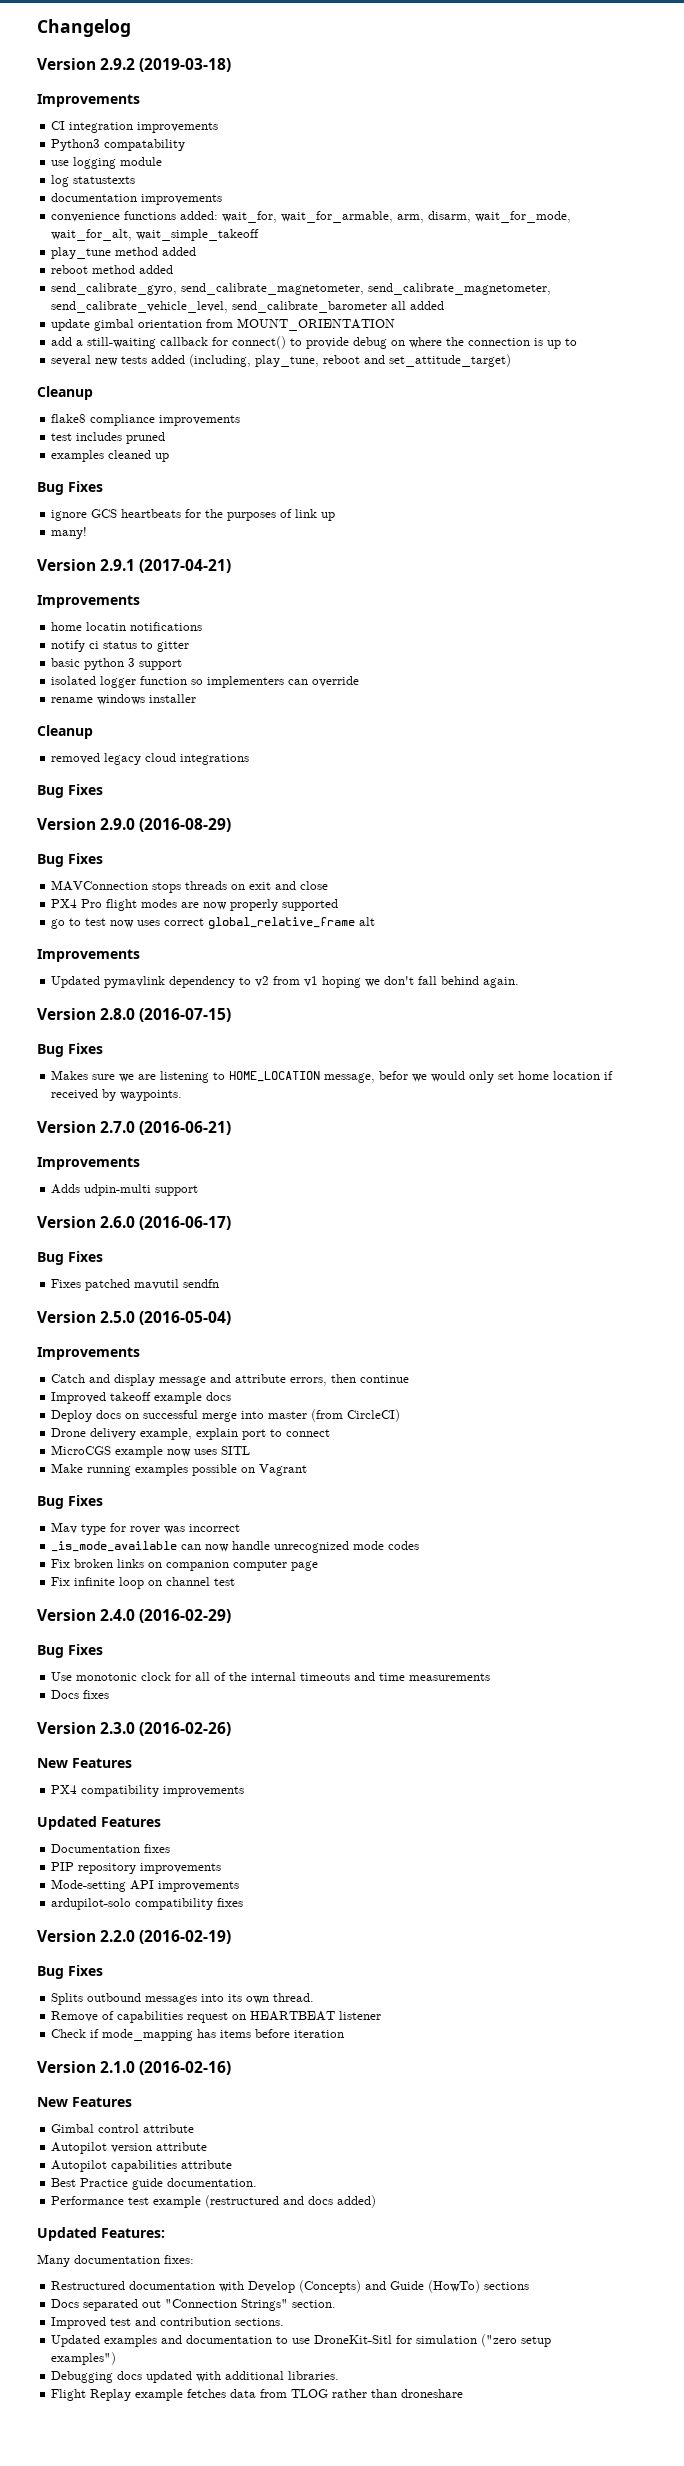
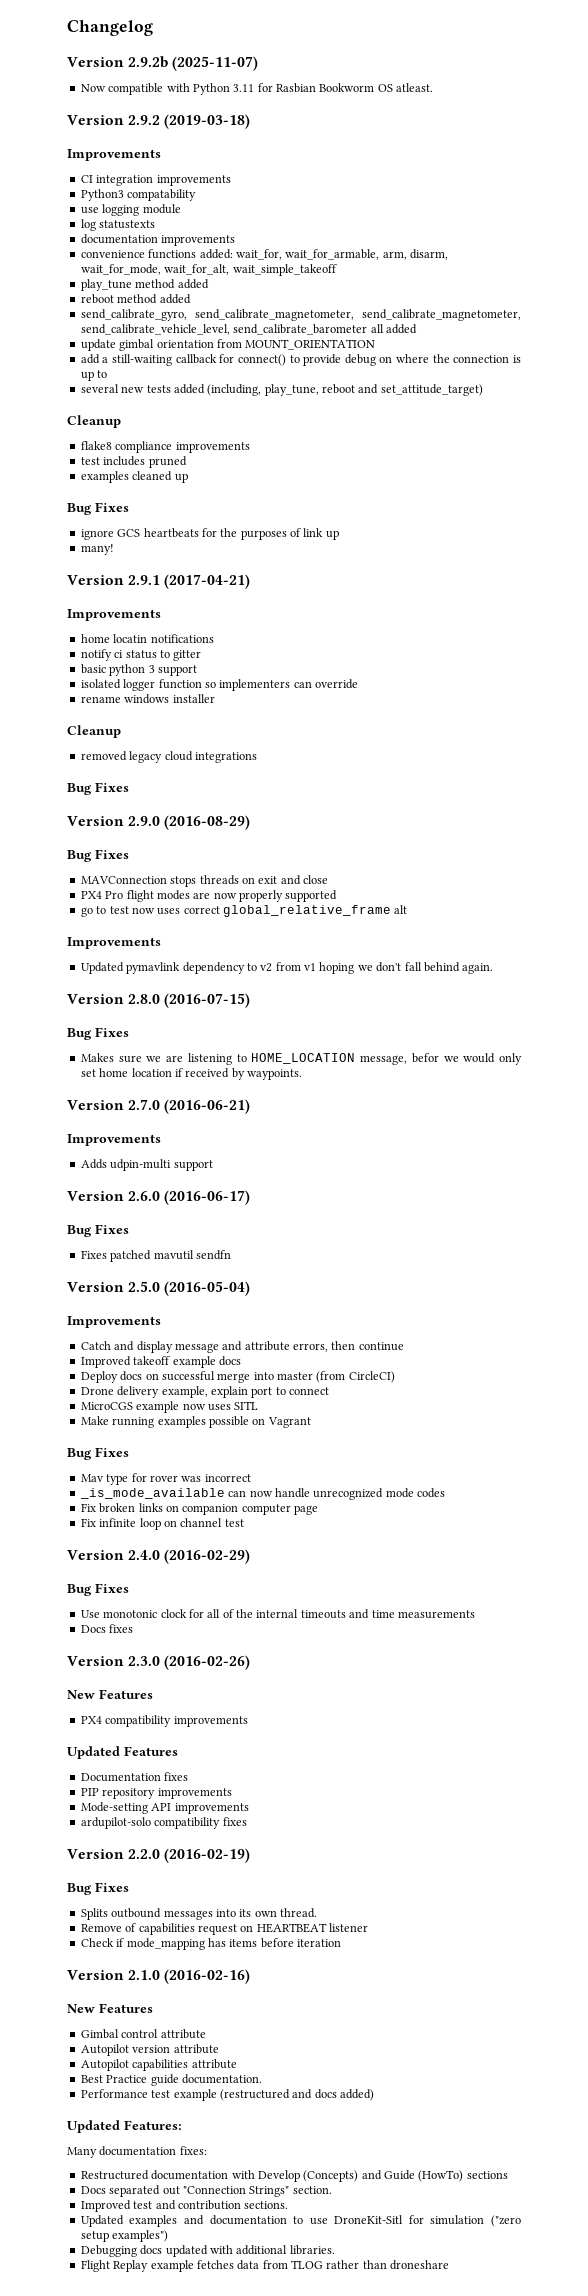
+ Version 2.9.2b (2025-11-07)
+ Now compatible with Python 3.11 for Rasbian Bookworm OS atleast.

